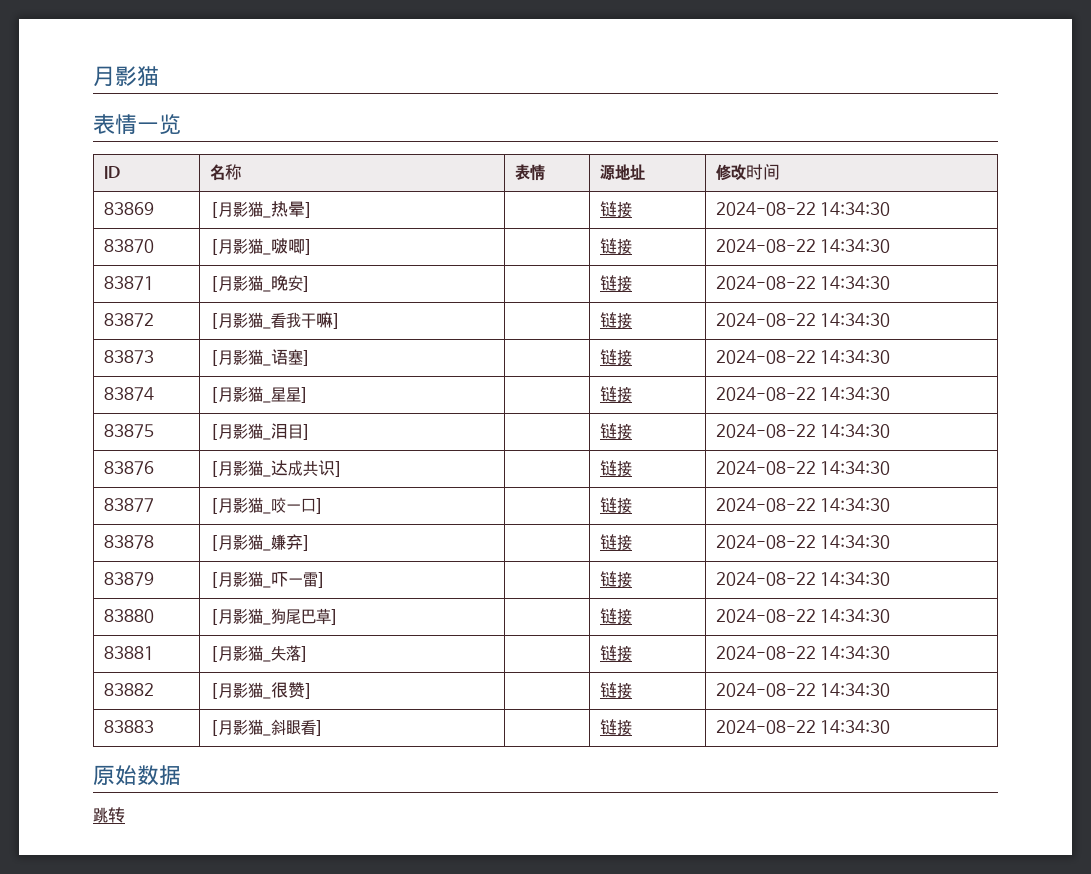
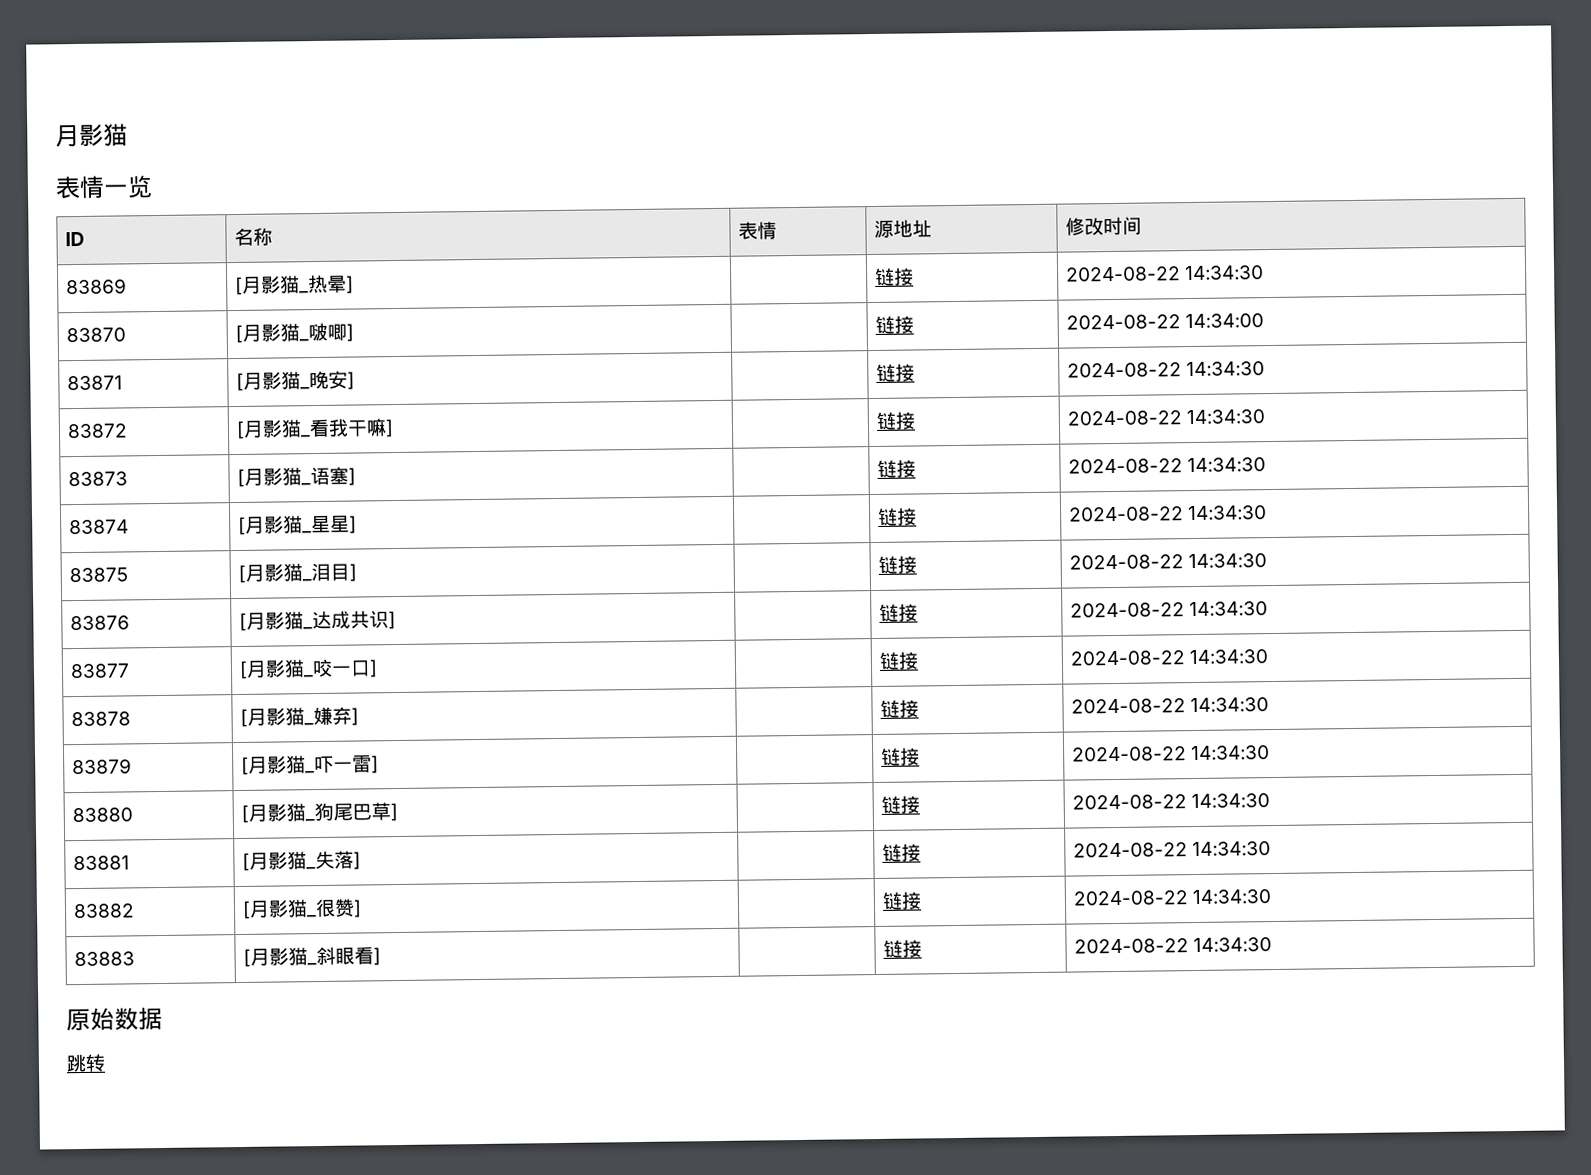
- 83870 | [月影猫_啵唧] | | 链接 | 2024-08-22 14:34:30
+ 83870 | [月影猫_啵唧] | | 链接 | 2024-08-22 14:34:00

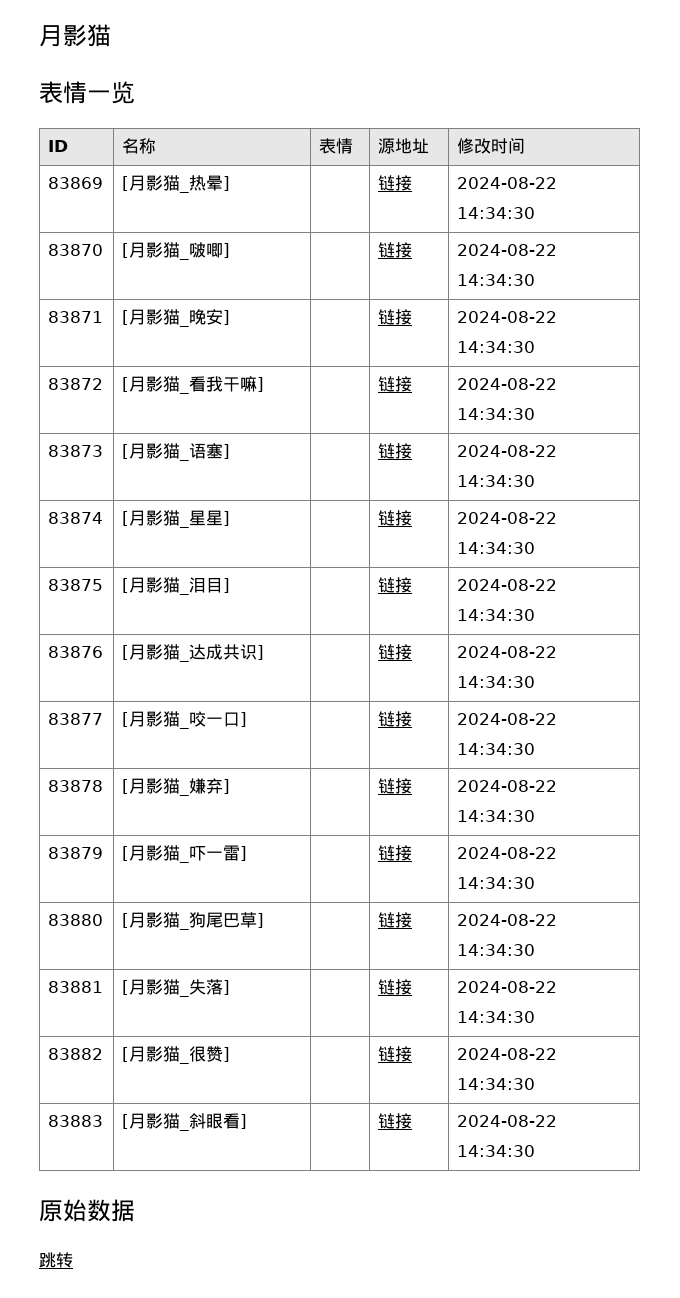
- 83870 | [月影猫_啵唧] | | 链接 | 2024-08-22 14:34:00
+ 83870 | [月影猫_啵唧] | | 链接 | 2024-08-22 14:34:30

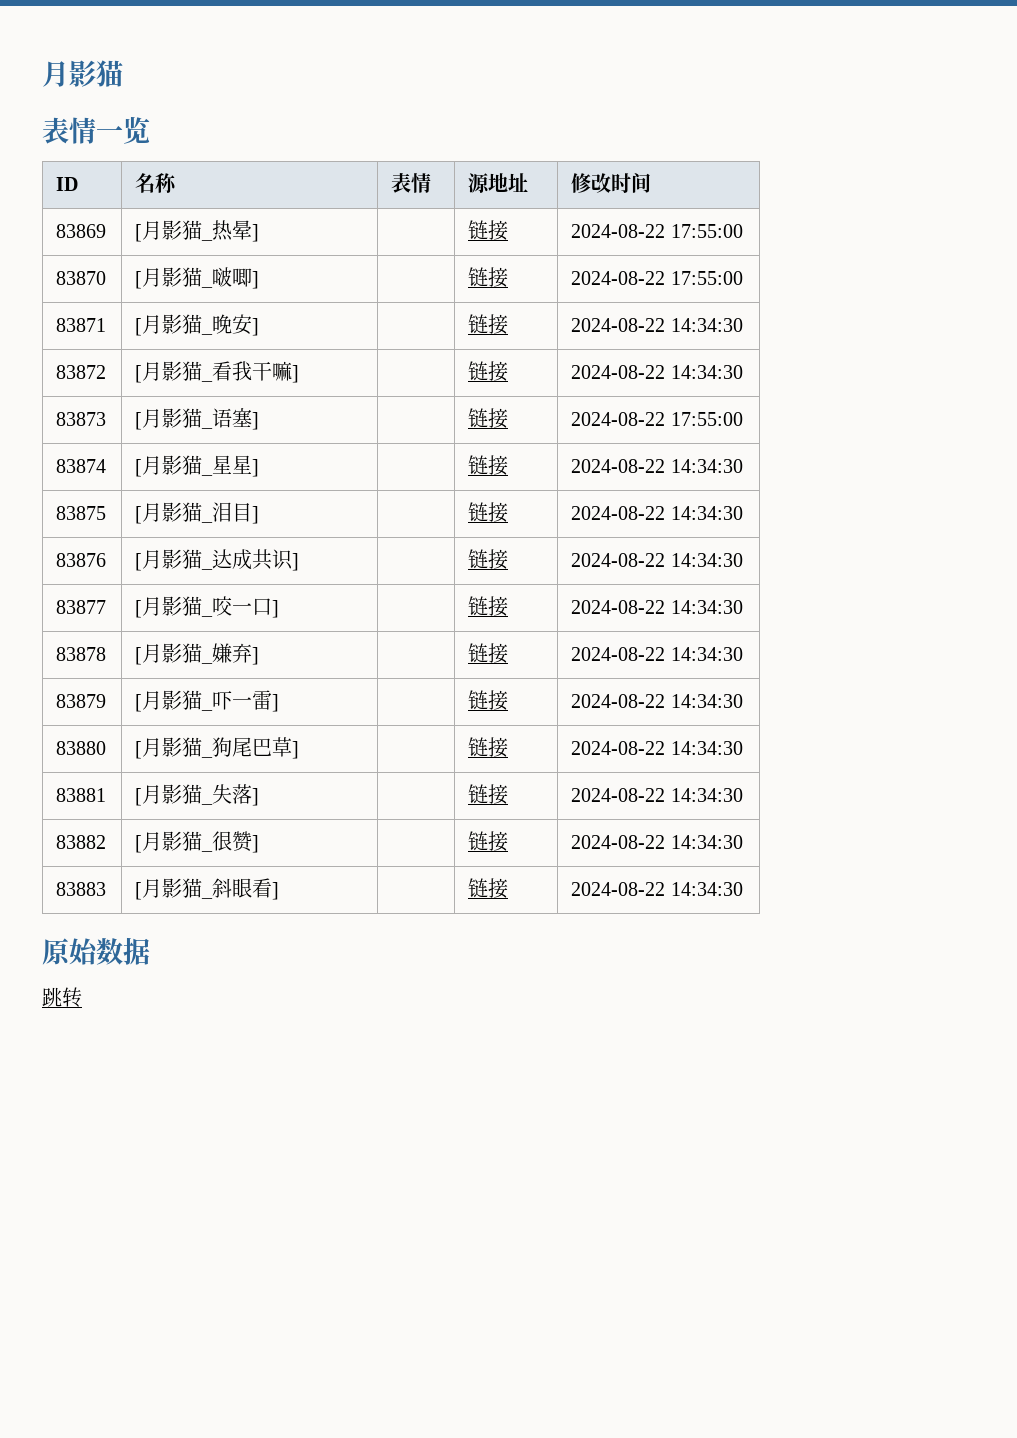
- 83869 | [月影猫_热晕] | | 链接 | 2024-08-22 14:34:30
+ 83869 | [月影猫_热晕] | | 链接 | 2024-08-22 17:55:00
- 83870 | [月影猫_啵唧] | | 链接 | 2024-08-22 14:34:30
+ 83870 | [月影猫_啵唧] | | 链接 | 2024-08-22 17:55:00
- 83873 | [月影猫_语塞] | | 链接 | 2024-08-22 14:34:30
+ 83873 | [月影猫_语塞] | | 链接 | 2024-08-22 17:55:00

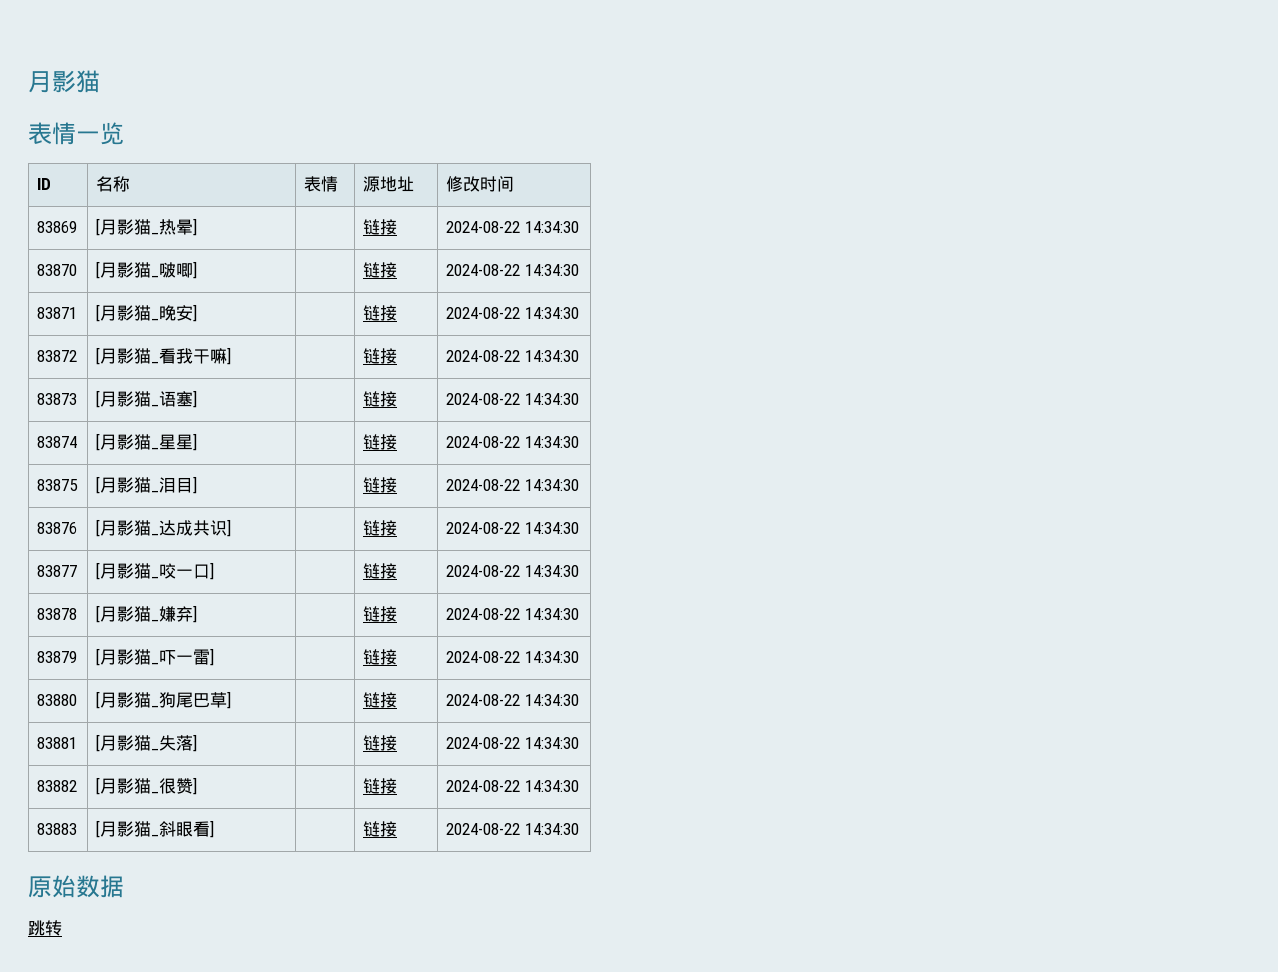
- 83869 | [月影猫_热晕] | | 链接 | 2024-08-22 17:55:00
+ 83869 | [月影猫_热晕] | | 链接 | 2024-08-22 14:34:30
- 83870 | [月影猫_啵唧] | | 链接 | 2024-08-22 17:55:00
+ 83870 | [月影猫_啵唧] | | 链接 | 2024-08-22 14:34:30
- 83873 | [月影猫_语塞] | | 链接 | 2024-08-22 17:55:00
+ 83873 | [月影猫_语塞] | | 链接 | 2024-08-22 14:34:30

